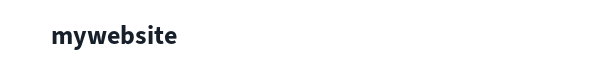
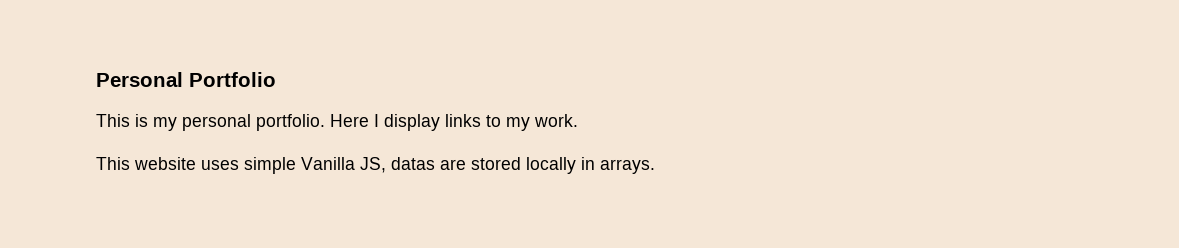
- mywebsite
+ Personal Portfolio
+ This is my personal portfolio. Here I display links to my work.
+ This website uses simple Vanilla JS, datas are stored locally in arrays.

